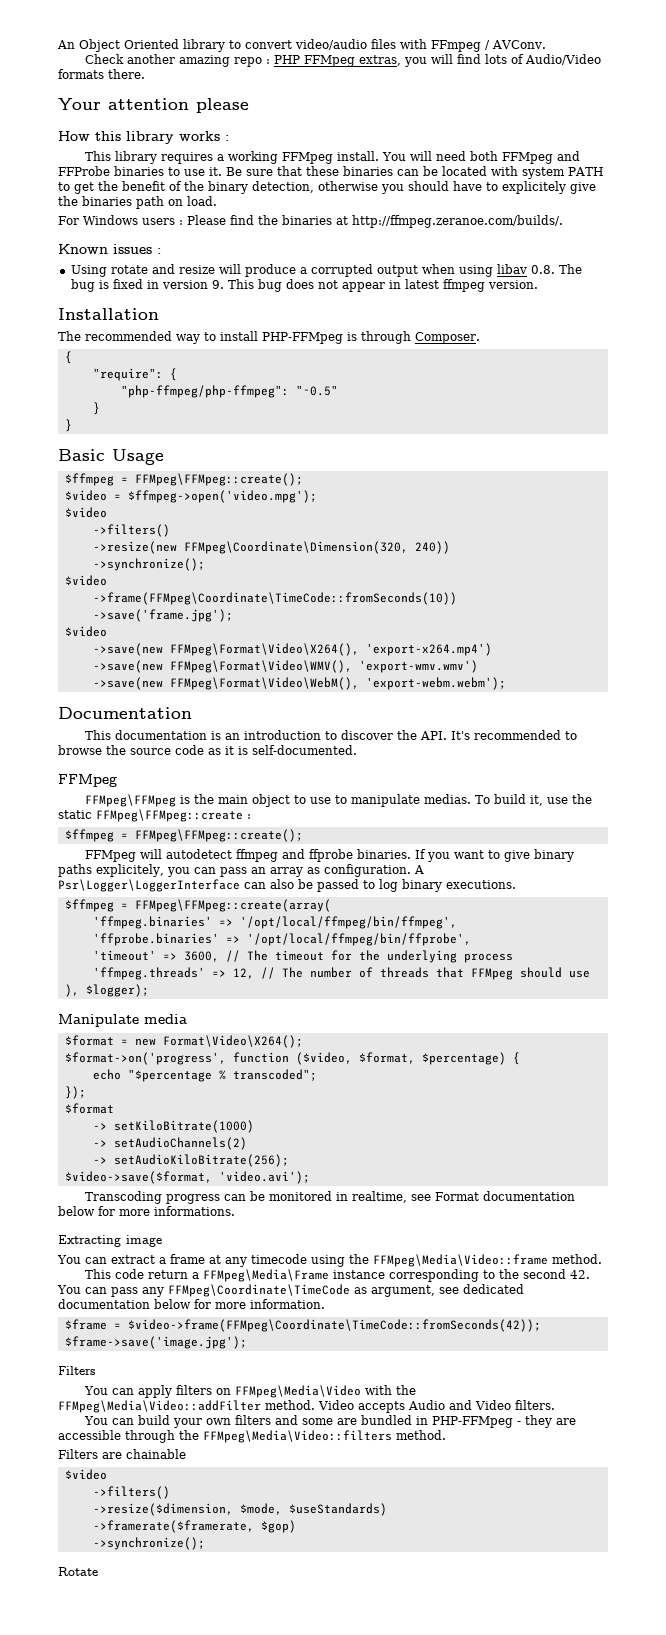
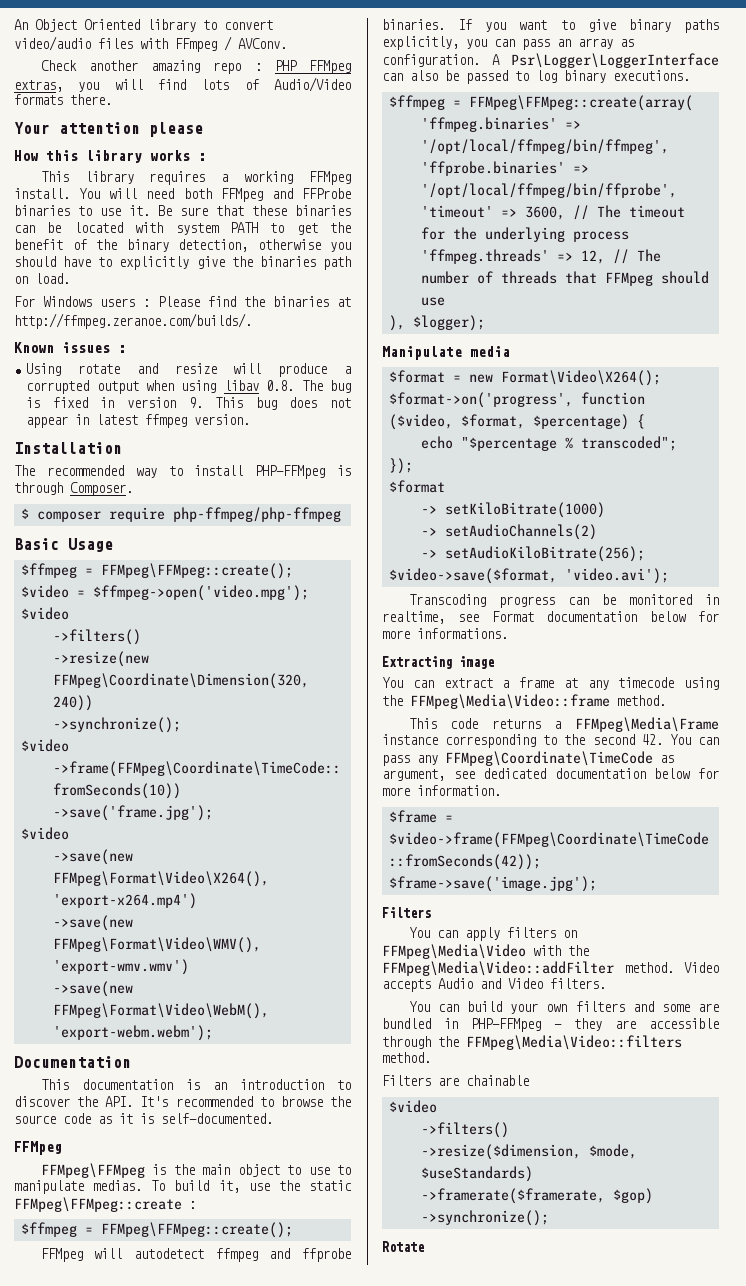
- Be sure that these binaries can be located with system PATH to get the benefit of the binary detection, otherwise you should have to explicitely give the binaries path on load.
+ Be sure that these binaries can be located with system PATH to get the benefit of the binary detection, otherwise you should have to explicitly give the binaries path on load.
  The recommended way to install PHP-FFMpeg is through Composer.
- {
- "require": {
- "php-ffmpeg/php-ffmpeg": "~0.5"
- }
- }
+ $ composer require php-ffmpeg/php-ffmpeg
- If you want to give binary paths explicitely, you can pass an array as configuration.
+ If you want to give binary paths explicitly, you can pass an array as configuration.
- This code return a FFMpeg\Media\Frame instance corresponding to the second 42. You can pass any FFMpeg\Coordinate\TimeCode as argument, see dedicated documentation below for more information.
+ This code returns a FFMpeg\Media\Frame instance corresponding to the second 42. You can pass any FFMpeg\Coordinate\TimeCode as argument, see dedicated documentation below for more information.

